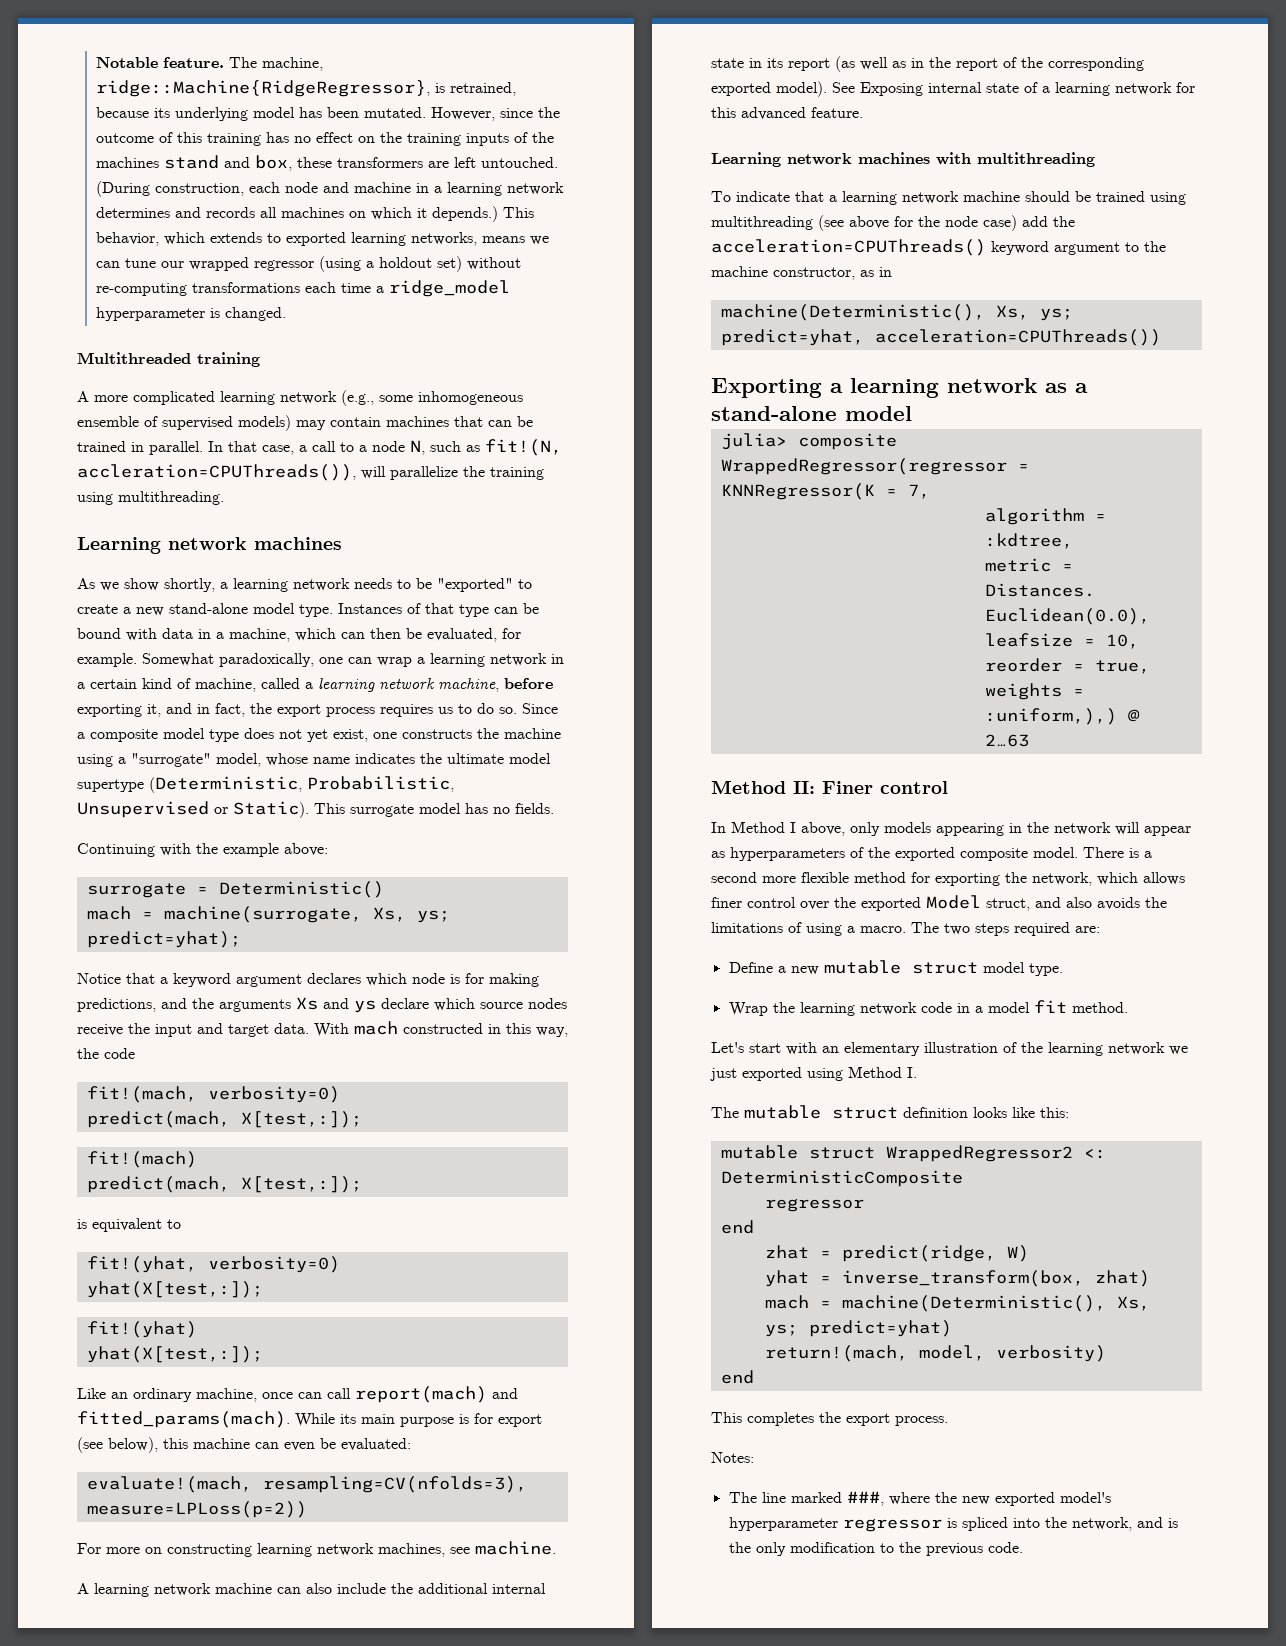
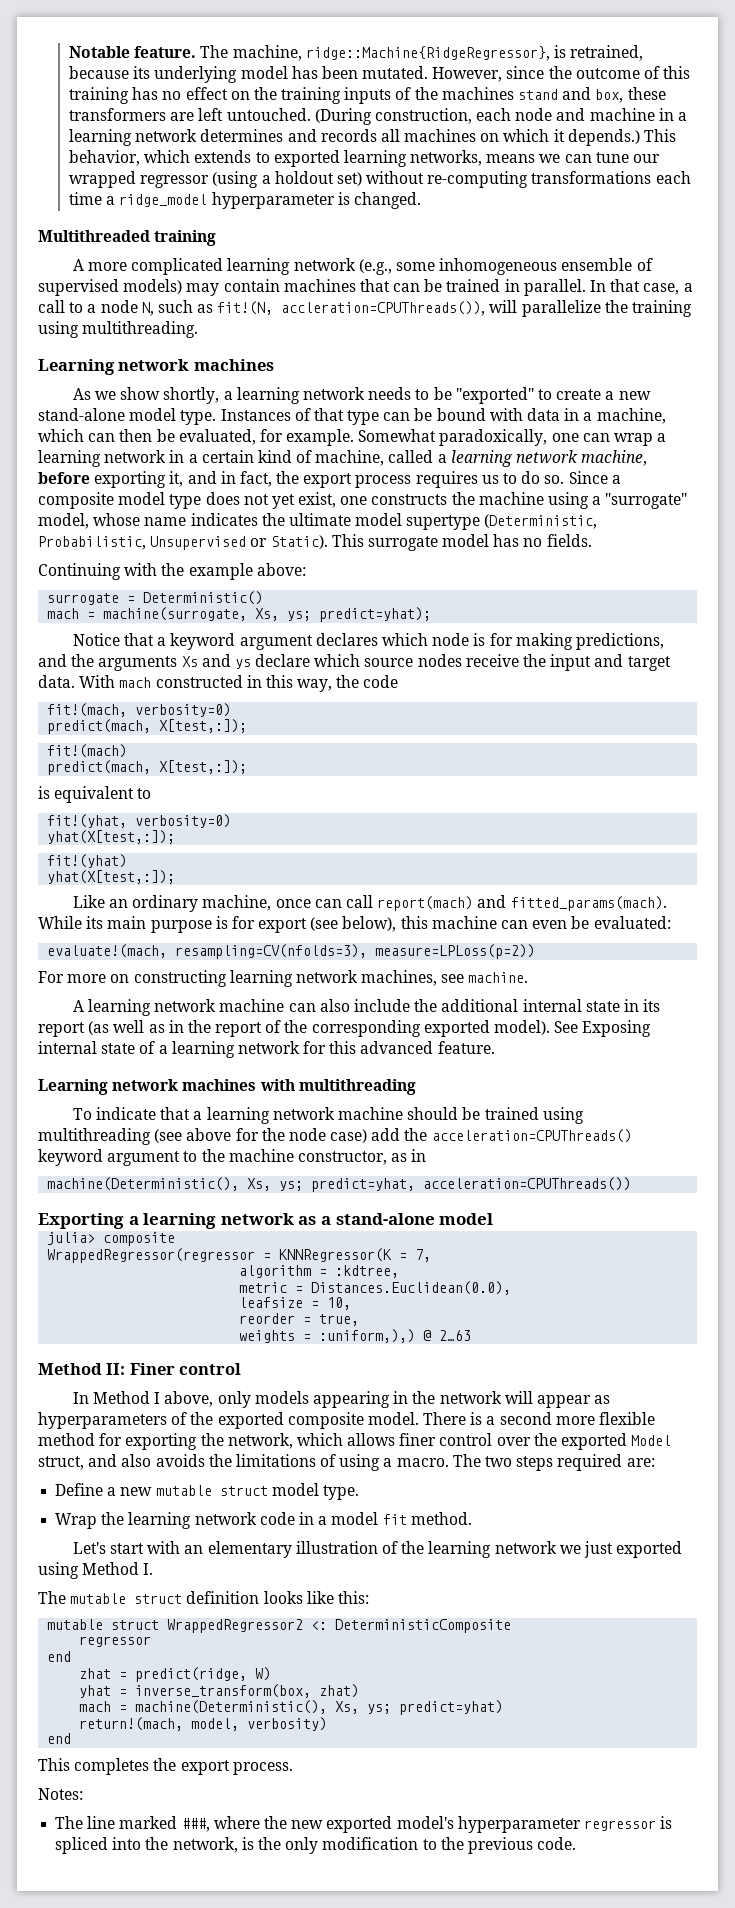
- The line marked ###, where the new exported model's hyperparameter regressor is spliced into the network, and is the only modification to the previous code.
+ The line marked ###, where the new exported model's hyperparameter regressor is spliced into the network, is the only modification to the previous code.

